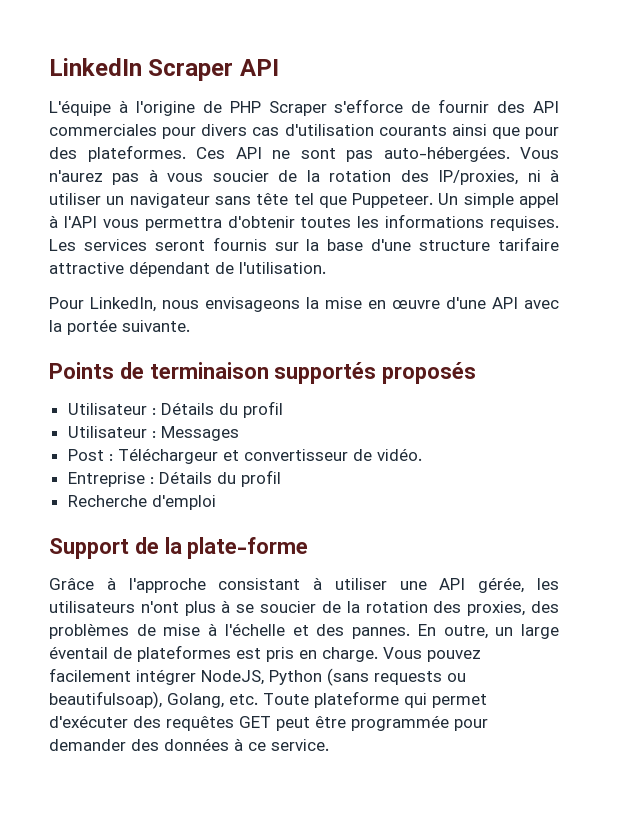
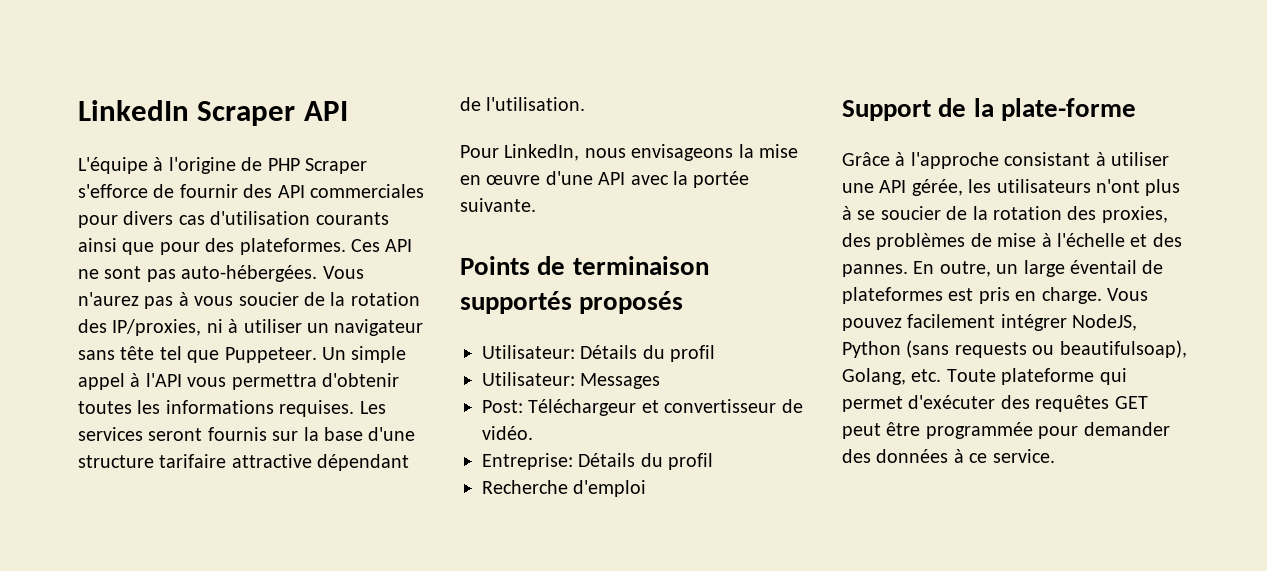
- Utilisateur : Détails du profil
- Utilisateur : Messages
+ Utilisateur: Détails du profil
+ Utilisateur: Messages
- Post : Téléchargeur et convertisseur de vidéo.
+ Post: Téléchargeur et convertisseur de vidéo.
- Entreprise : Détails du profil
+ Entreprise: Détails du profil

